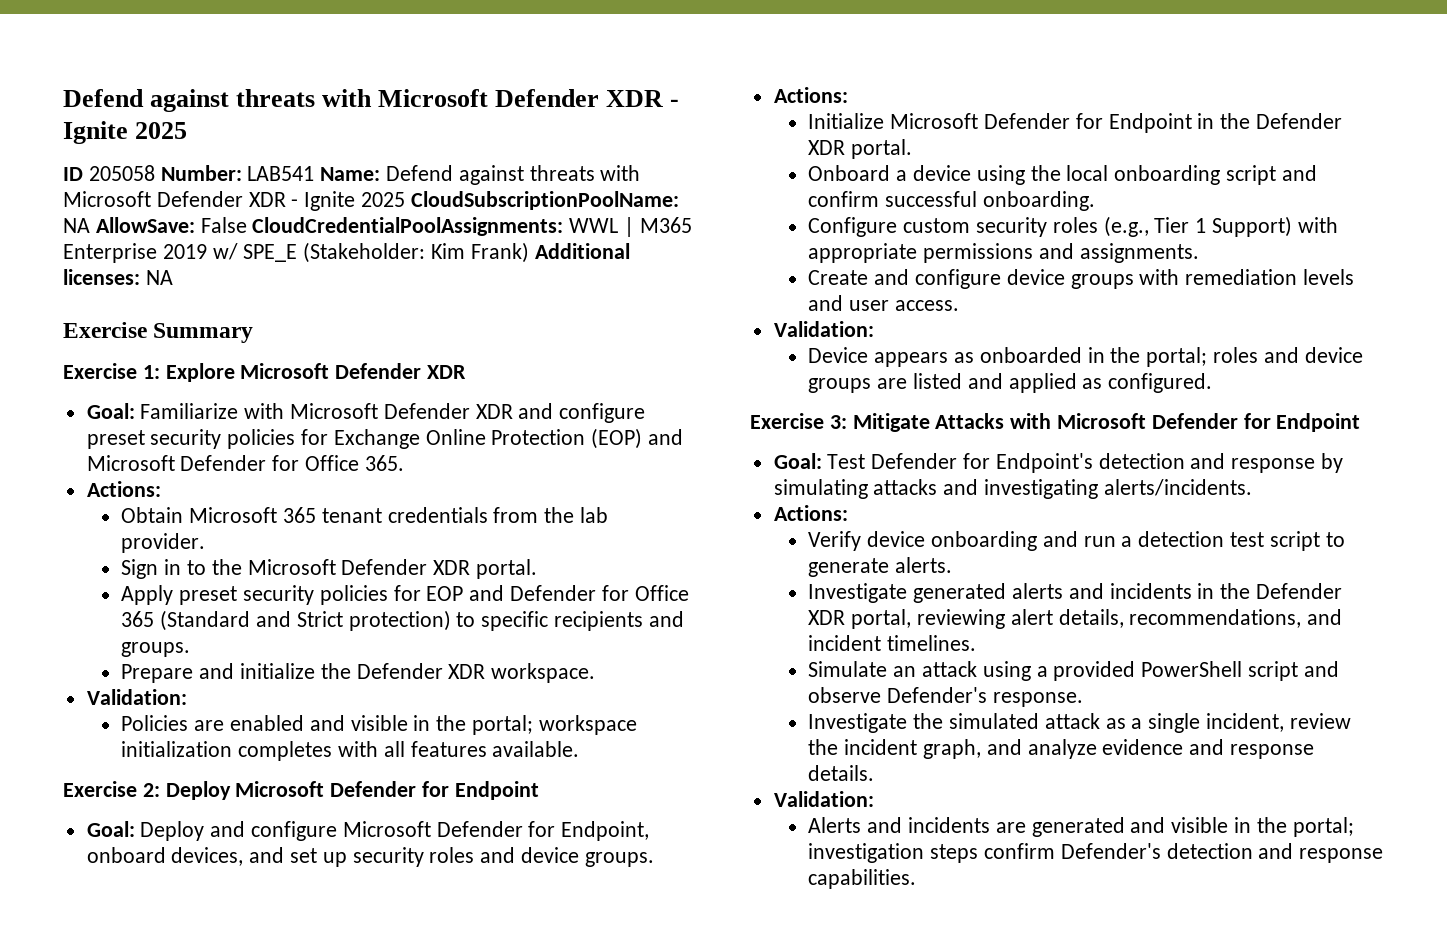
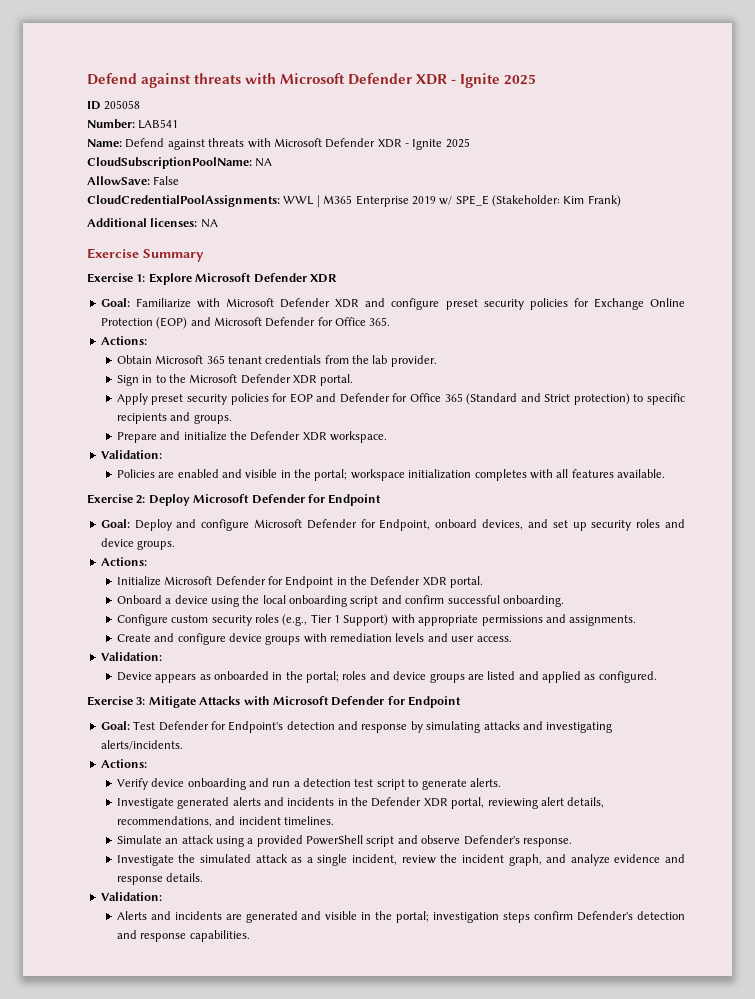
- ID 205058 Number: LAB541 Name: Defend against threats with Microsoft Defender XDR - Ignite 2025 CloudSubscriptionPoolName: NA AllowSave: False CloudCredentialPoolAssignments: WWL | M365 Enterprise 2019 w/ SPE_E (Stakeholder: Kim Frank) Additional licenses: NA
+ ID 205058
+ Number: LAB541
+ Name: Defend against threats with Microsoft Defender XDR - Ignite 2025
+ CloudSubscriptionPoolName: NA
+ AllowSave: False
+ CloudCredentialPoolAssignments: WWL | M365 Enterprise 2019 w/ SPE_E (Stakeholder: Kim Frank)
+ Additional licenses: NA

